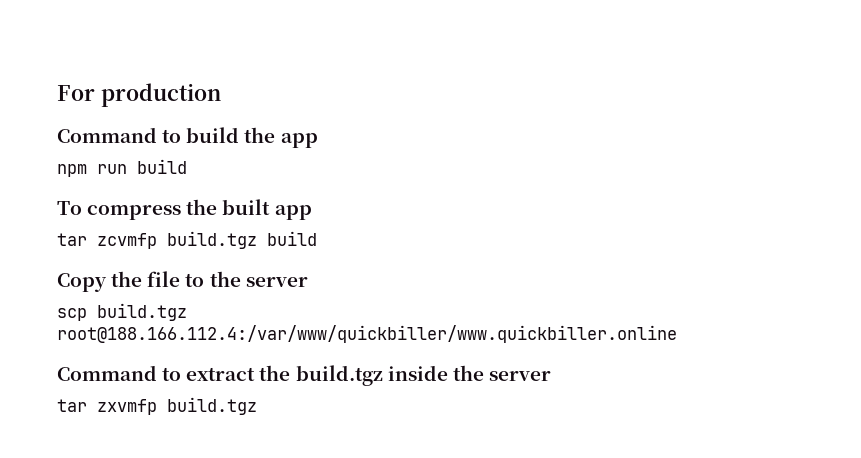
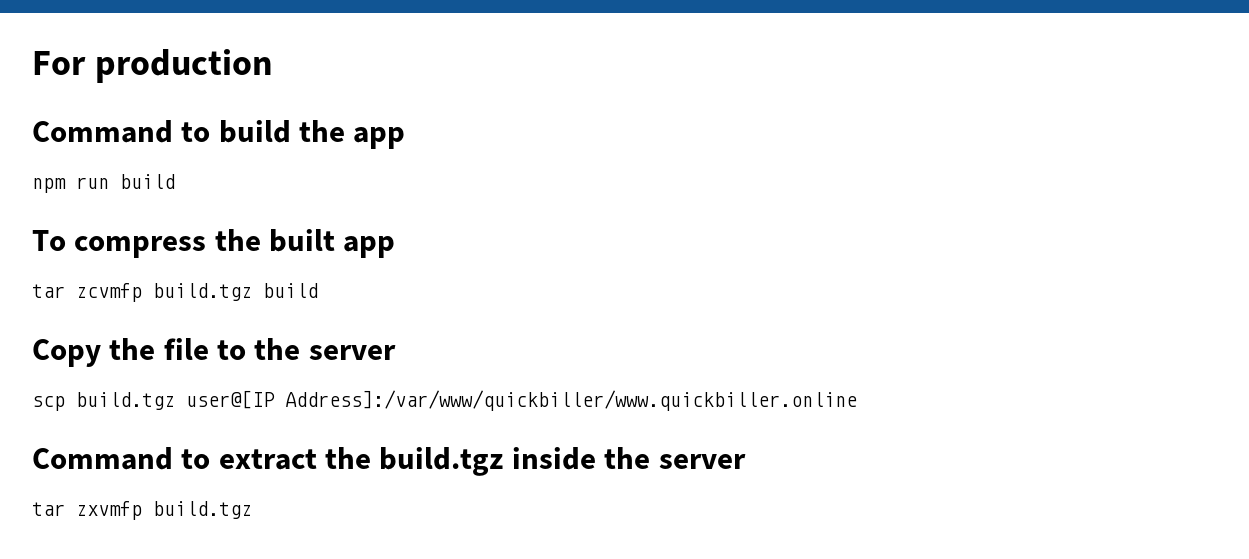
- scp build.tgz root@188.166.112.4:/var/www/quickbiller/www.quickbiller.online
+ scp build.tgz user@[IP Address]:/var/www/quickbiller/www.quickbiller.online

